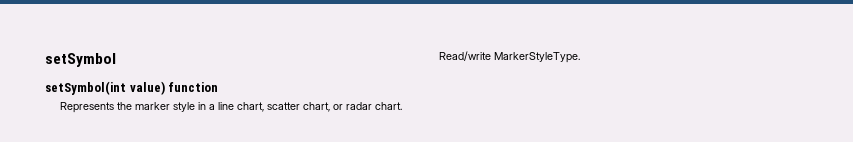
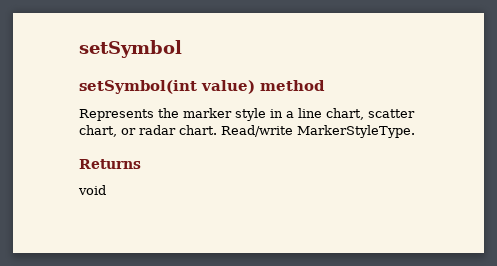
- setSymbol(int value) function
+ setSymbol(int value) method
+ Returns
+ void

